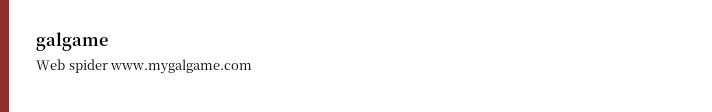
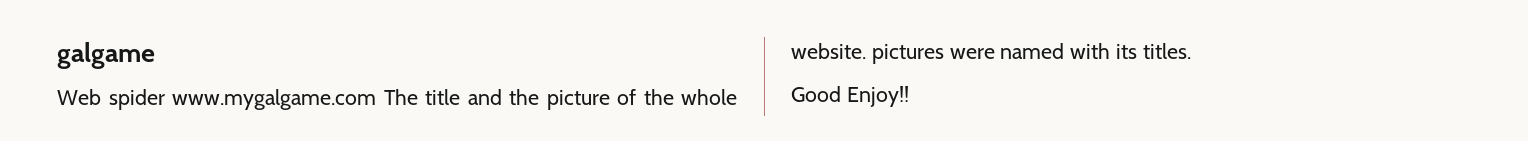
- Web spider www.mygalgame.com
+ Web spider www.mygalgame.com The title and the picture of the whole website. pictures were named with its titles.
+ Good Enjoy!!

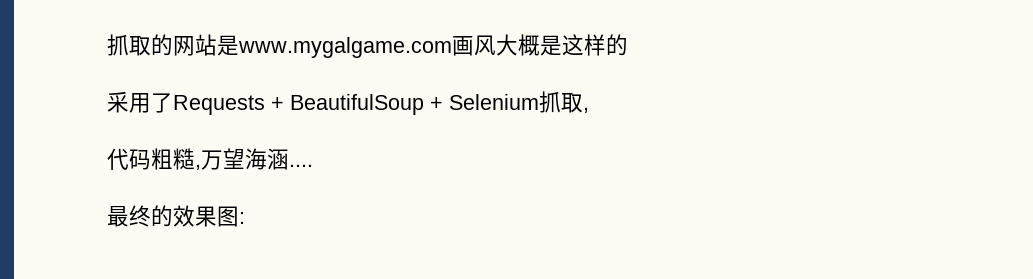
- galgame
- Web spider www.mygalgame.com The title and the picture of the whole website. pictures were named with its titles.
- Good Enjoy!!
+ 抓取的网站是www.mygalgame.com画风大概是这样的
+ 采用了Requests + BeautifulSoup + Selenium抓取,
+ 代码粗糙,万望海涵....
+ 最终的效果图:

